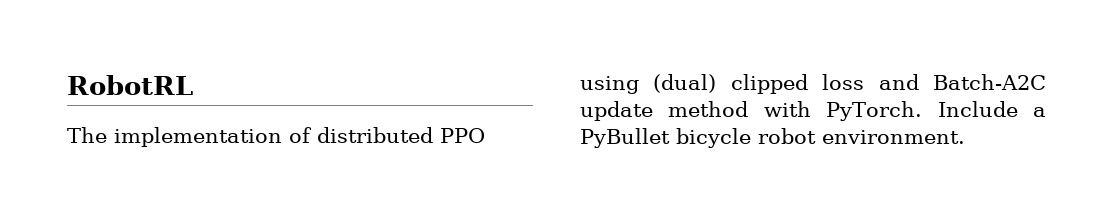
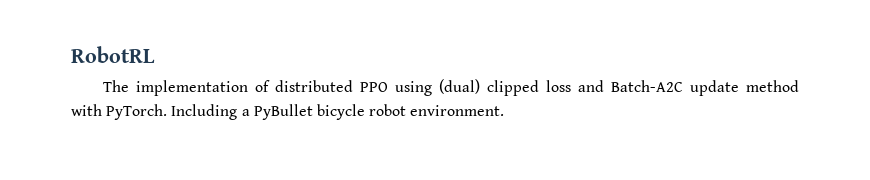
- Include a PyBullet bicycle robot environment.
+ Including a PyBullet bicycle robot environment.

